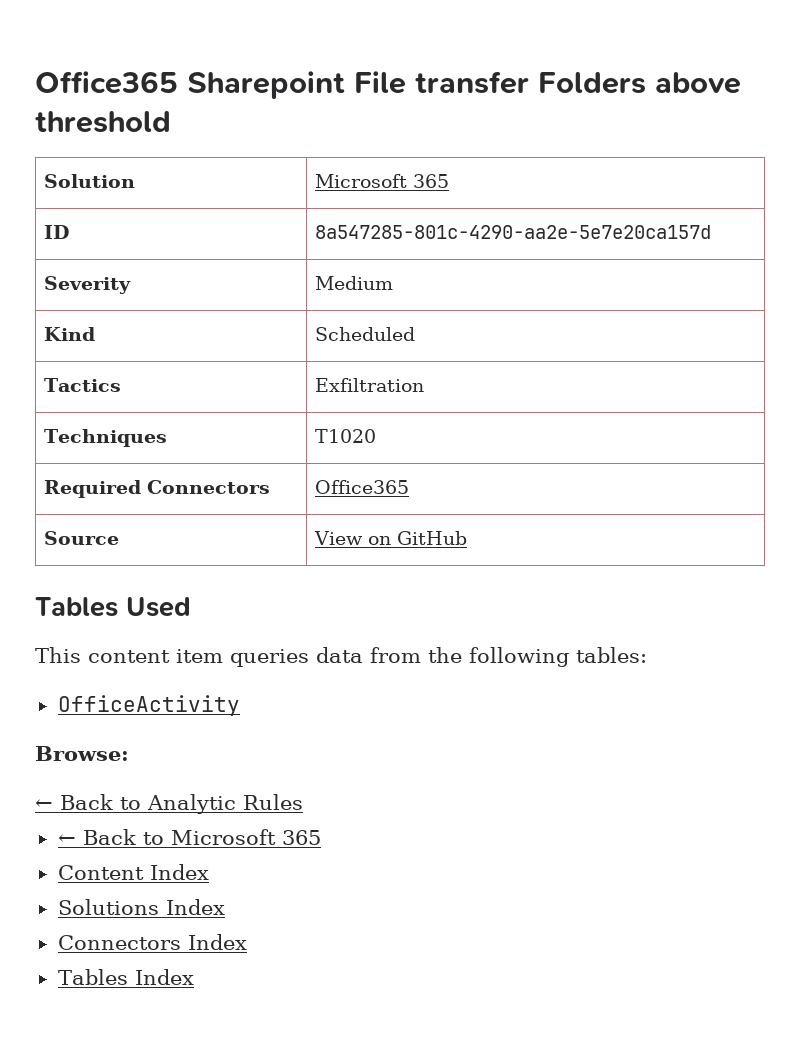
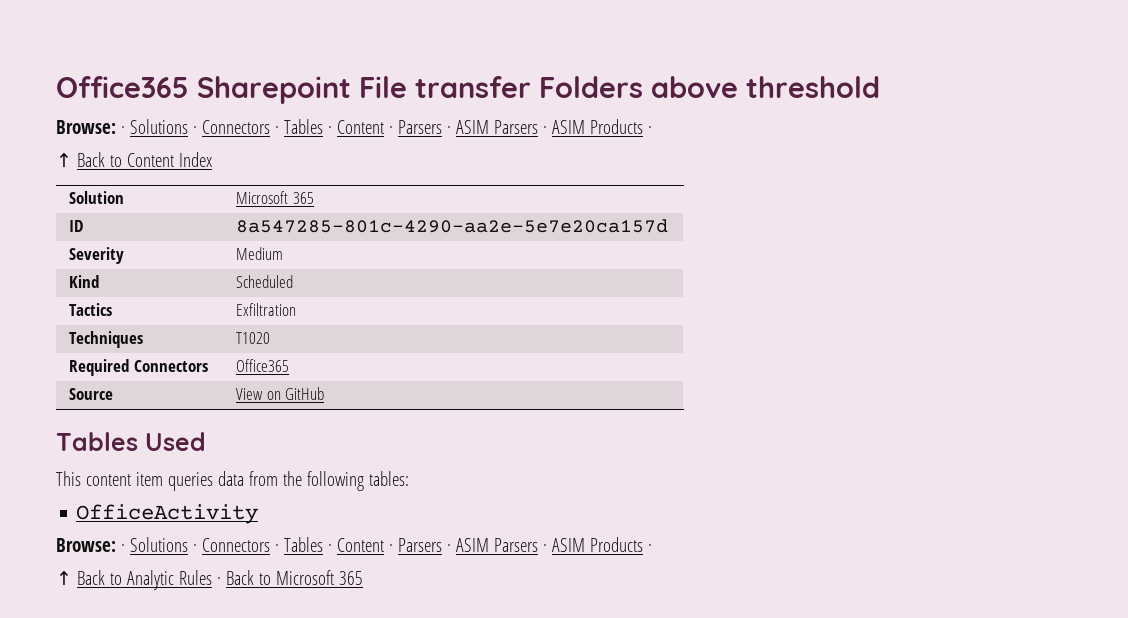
  Office365 Sharepoint File transfer Folders above threshold
+ Browse: · Solutions · Connectors · Tables · Content · Parsers · ASIM Parsers · ASIM Products ·
+ ↑ Back to Content Index
  OfficeActivity
- Browse:
- ← Back to Analytic Rules
- ← Back to Microsoft 365
+ Browse: · Solutions · Connectors · Tables · Content · Parsers · ASIM Parsers · ASIM Products ·
+ ↑ Back to Analytic Rules · Back to Microsoft 365
- Content Index
- Solutions Index
- Connectors Index
- Tables Index

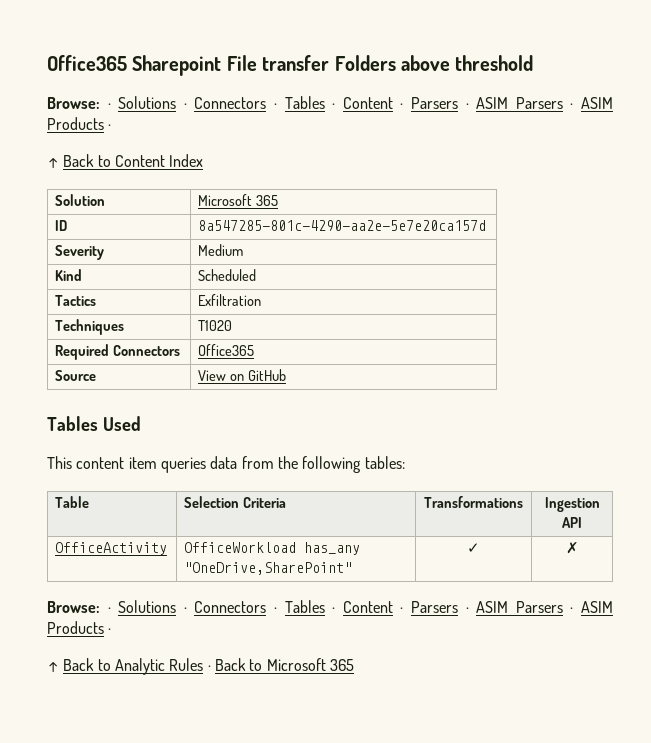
- OfficeActivity
+ Table | Selection Criteria | Transformations | Ingestion API
+ OfficeActivity | OfficeWorkload has_any "OneDrive,SharePoint" | ✓ | ✗

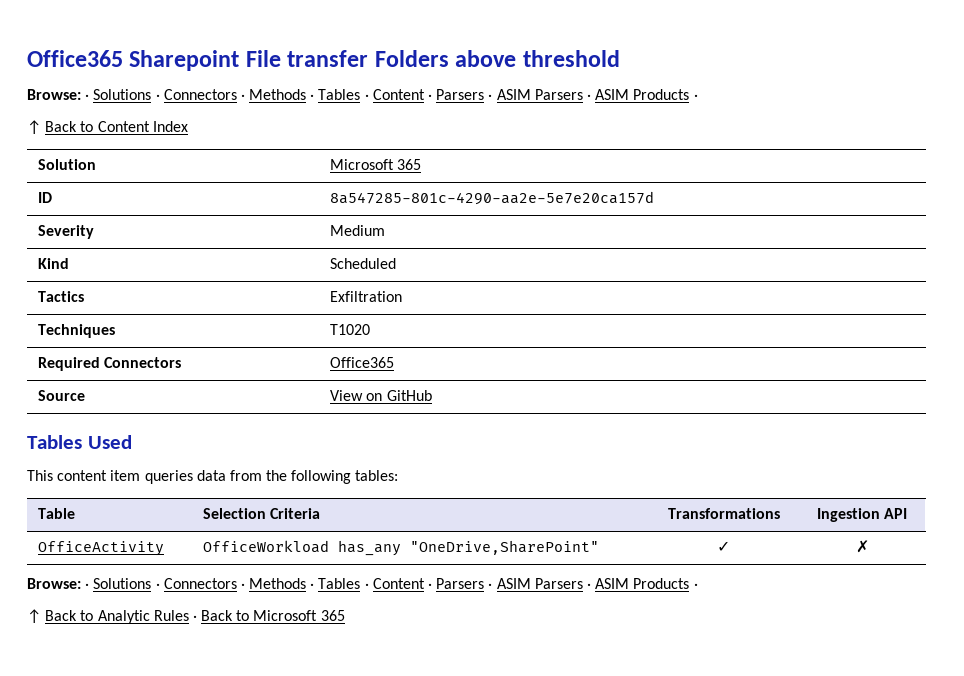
  Office365 Sharepoint File transfer Folders above threshold
- Browse: · Solutions · Connectors · Tables · Content · Parsers · ASIM Parsers · ASIM Products ·
+ Browse: · Solutions · Connectors · Methods · Tables · Content · Parsers · ASIM Parsers · ASIM Products ·
  OfficeActivity | OfficeWorkload has_any "OneDrive,SharePoint" | ✓ | ✗
- Browse: · Solutions · Connectors · Tables · Content · Parsers · ASIM Parsers · ASIM Products ·
+ Browse: · Solutions · Connectors · Methods · Tables · Content · Parsers · ASIM Parsers · ASIM Products ·

